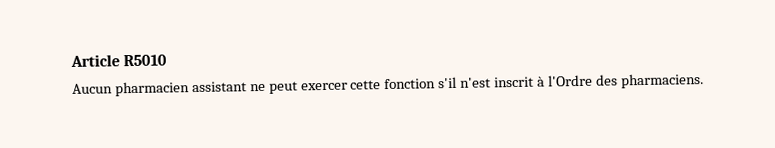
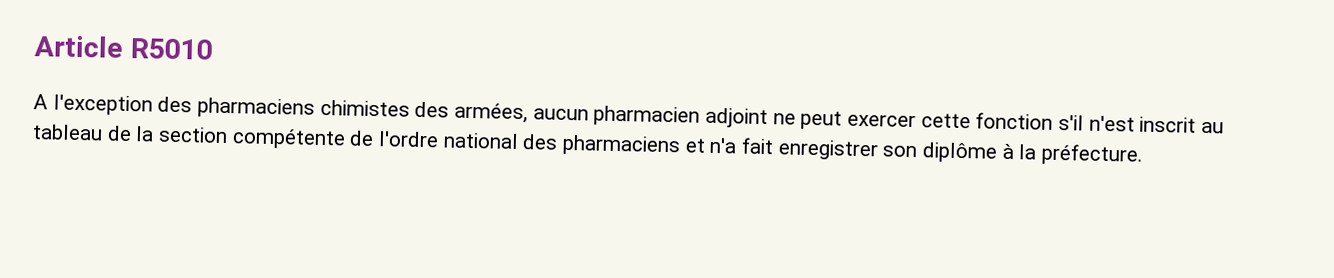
- Aucun pharmacien assistant ne peut exercer cette fonction s'il n'est inscrit à l'Ordre des pharmaciens.
+ A l'exception des pharmaciens chimistes des armées, aucun pharmacien adjoint ne peut exercer cette fonction s'il n'est inscrit au tableau de la section compétente de l'ordre national des pharmaciens et n'a fait enregistrer son diplôme à la préfecture.

